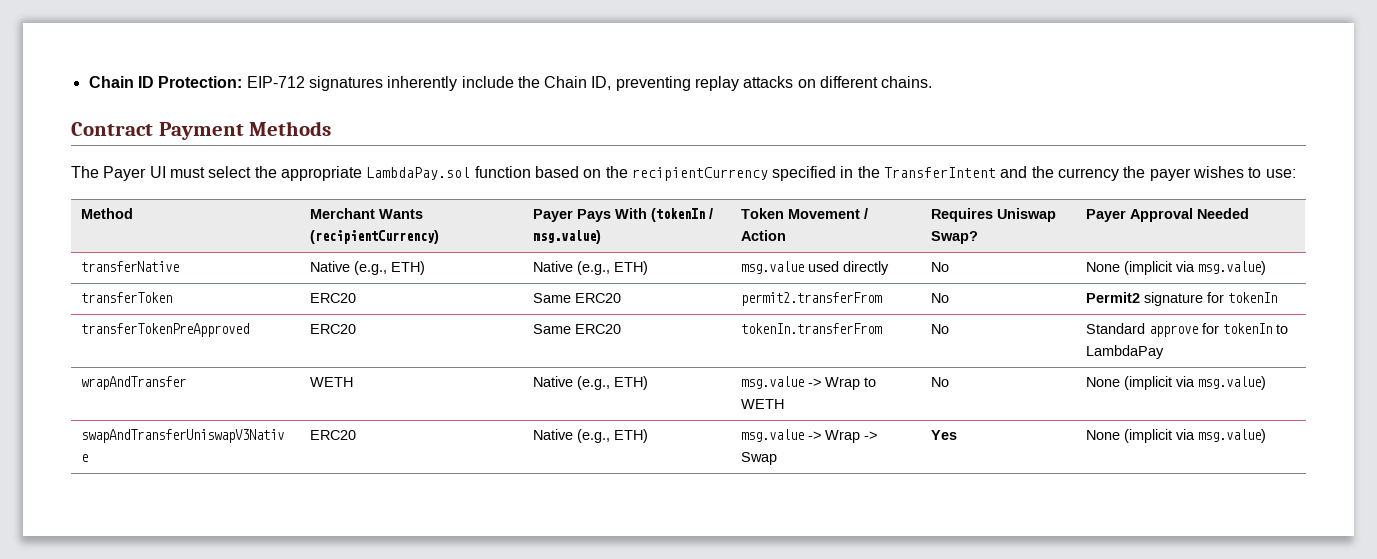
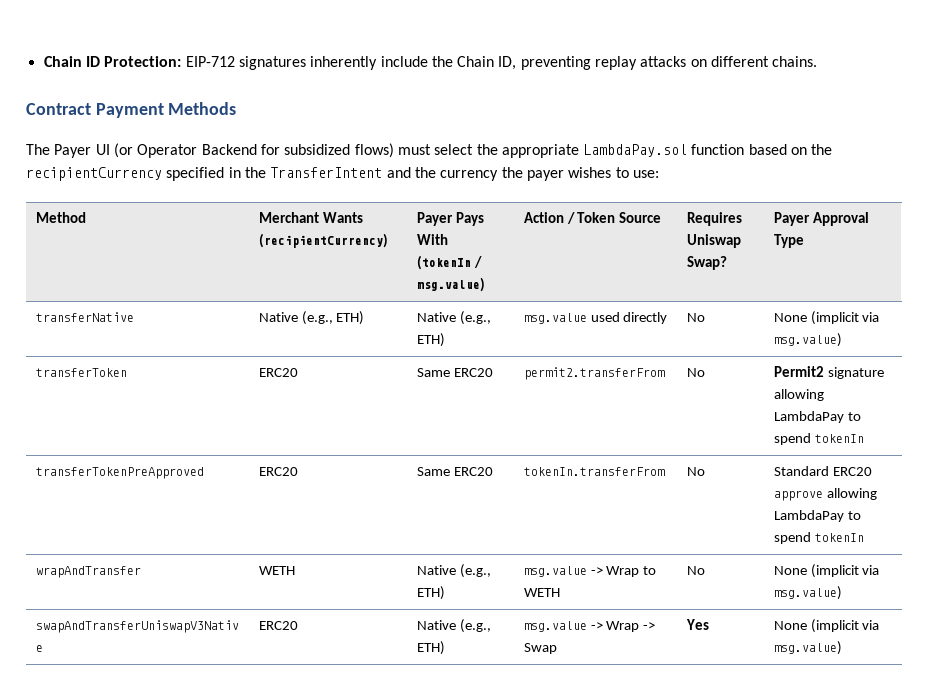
- The Payer UI must select the appropriate LambdaPay.sol function based on the recipientCurrency specified in the TransferIntent and the currency the payer wishes to use:
+ The Payer UI (or Operator Backend for subsidized flows) must select the appropriate LambdaPay.sol function based on the recipientCurrency specified in the TransferIntent and the currency the payer wishes to use:
- Method | Merchant Wants (recipientCurrency) | Payer Pays With (tokenIn / msg.value) | Token Movement / Action | Requires Uniswap Swap? | Payer Approval Needed
+ Method | Merchant Wants (recipientCurrency) | Payer Pays With (tokenIn / msg.value) | Action / Token Source | Requires Uniswap Swap? | Payer Approval Type
- transferToken | ERC20 | Same ERC20 | permit2.transferFrom | No | Permit2 signature for tokenIn
+ transferToken | ERC20 | Same ERC20 | permit2.transferFrom | No | Permit2 signature allowing LambdaPay to spend tokenIn
- transferTokenPreApproved | ERC20 | Same ERC20 | tokenIn.transferFrom | No | Standard approve for tokenIn to LambdaPay
+ transferTokenPreApproved | ERC20 | Same ERC20 | tokenIn.transferFrom | No | Standard ERC20 approve allowing LambdaPay to spend tokenIn

